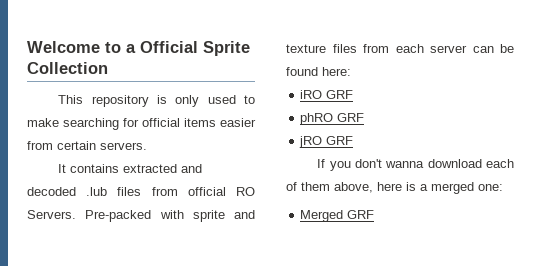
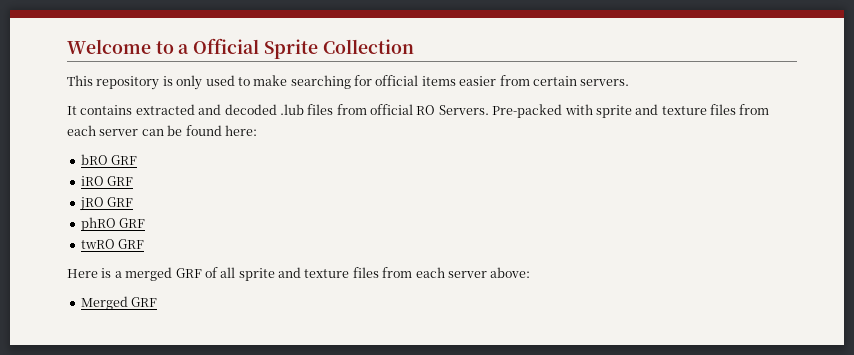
+ bRO GRF
+ jRO GRF
- jRO GRF
- If you don't wanna download each of them above, here is a merged one:
+ twRO GRF
+ Here is a merged GRF of all sprite and texture files from each server above:

